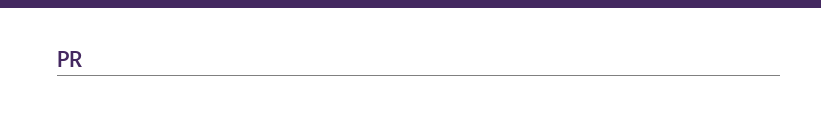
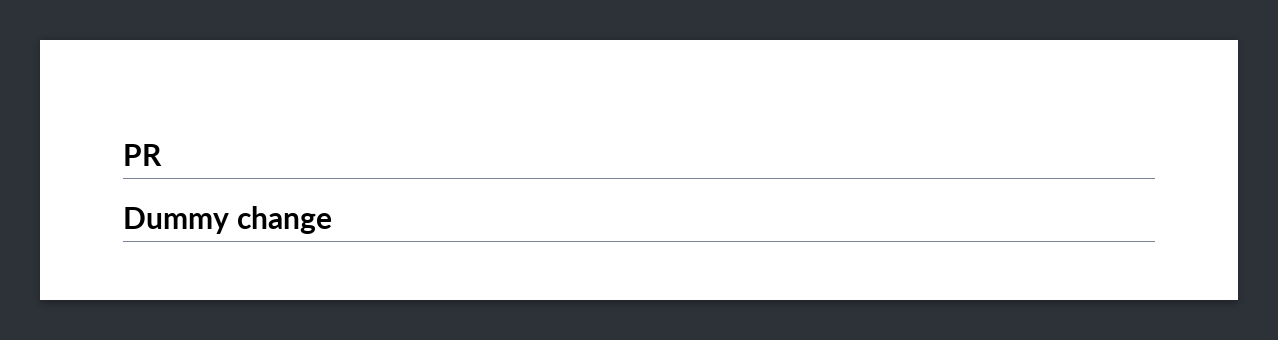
+ Dummy change

